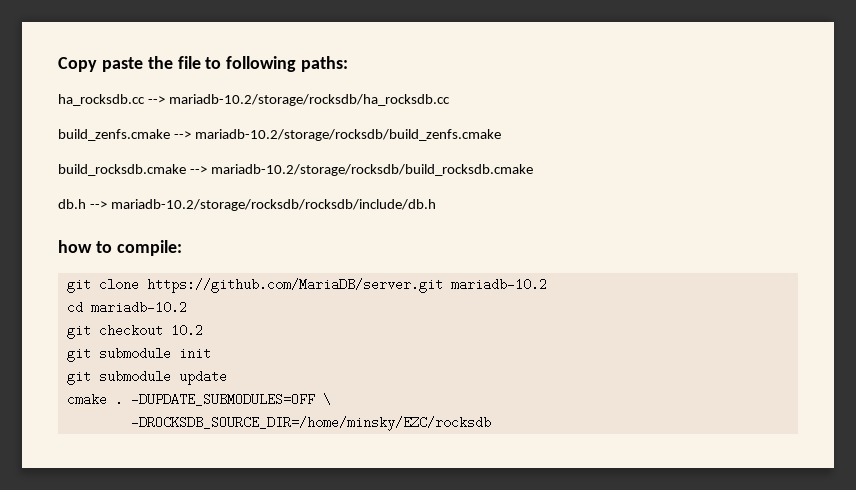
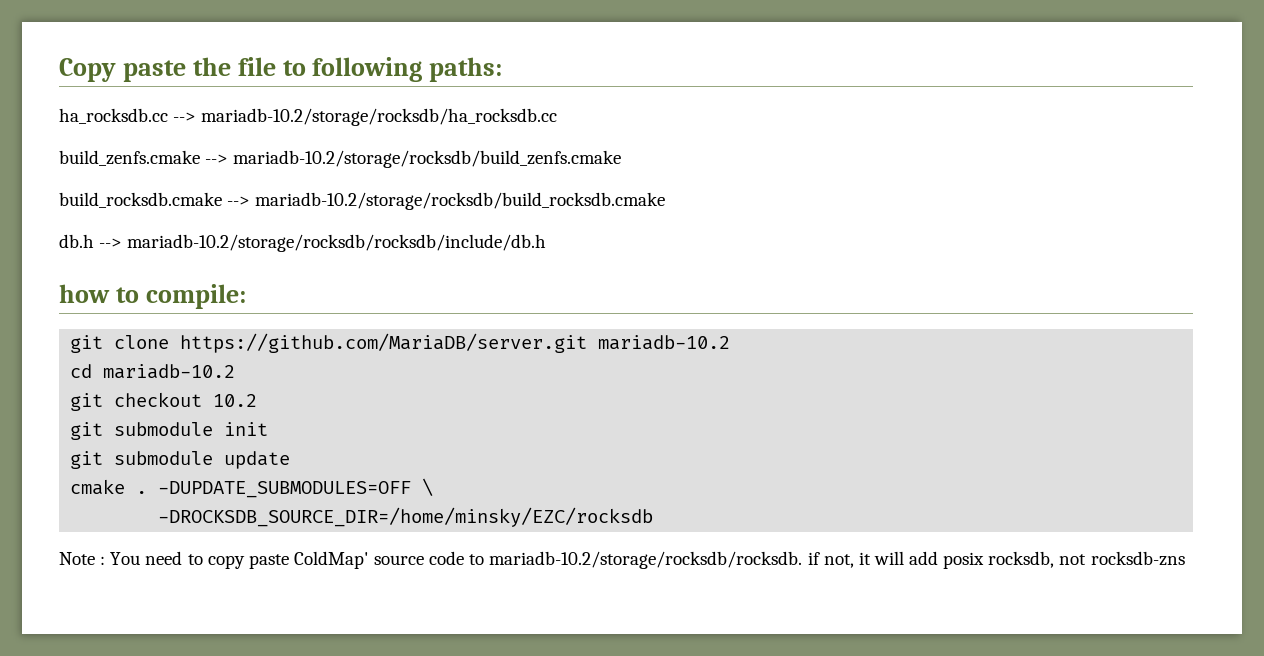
+ Note : You need to copy paste ColdMap' source code to mariadb-10.2/storage/rocksdb/rocksdb. if not, it will add posix rocksdb, not rocksdb-zns

